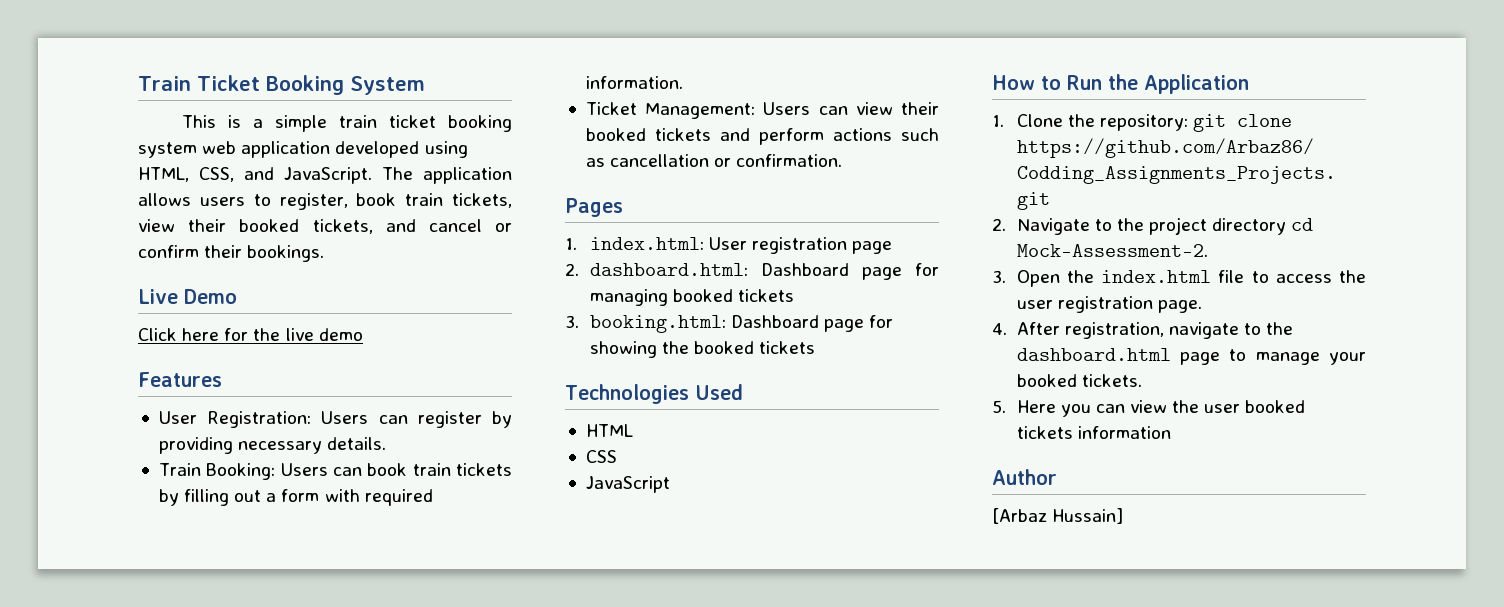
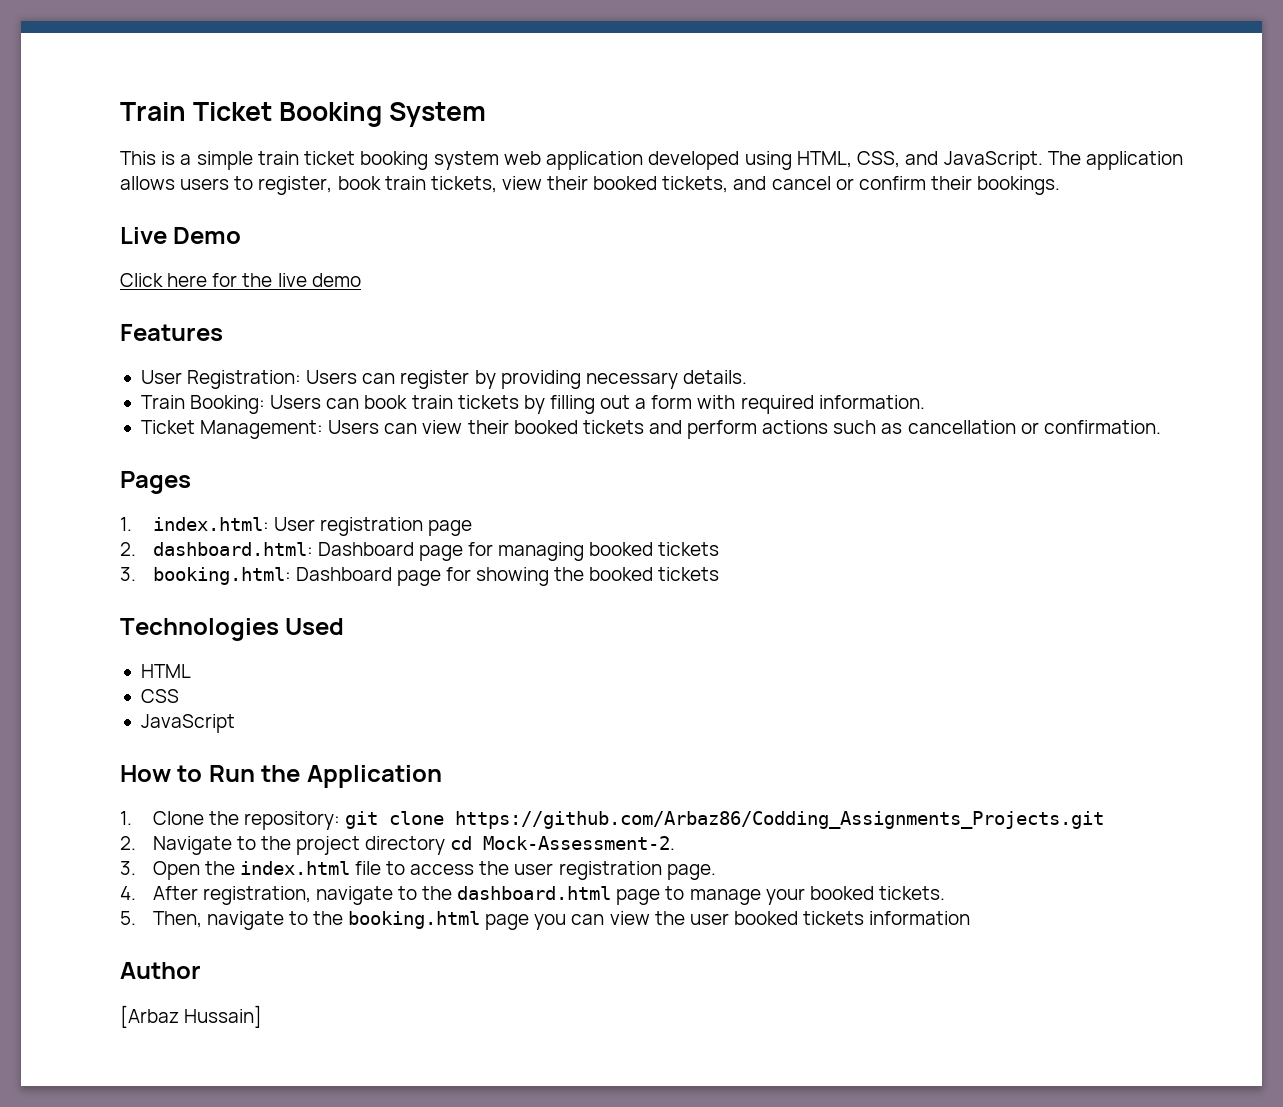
- 5. Here you can view the user booked tickets information
+ 5. Then, navigate to the booking.html page you can view the user booked tickets information

